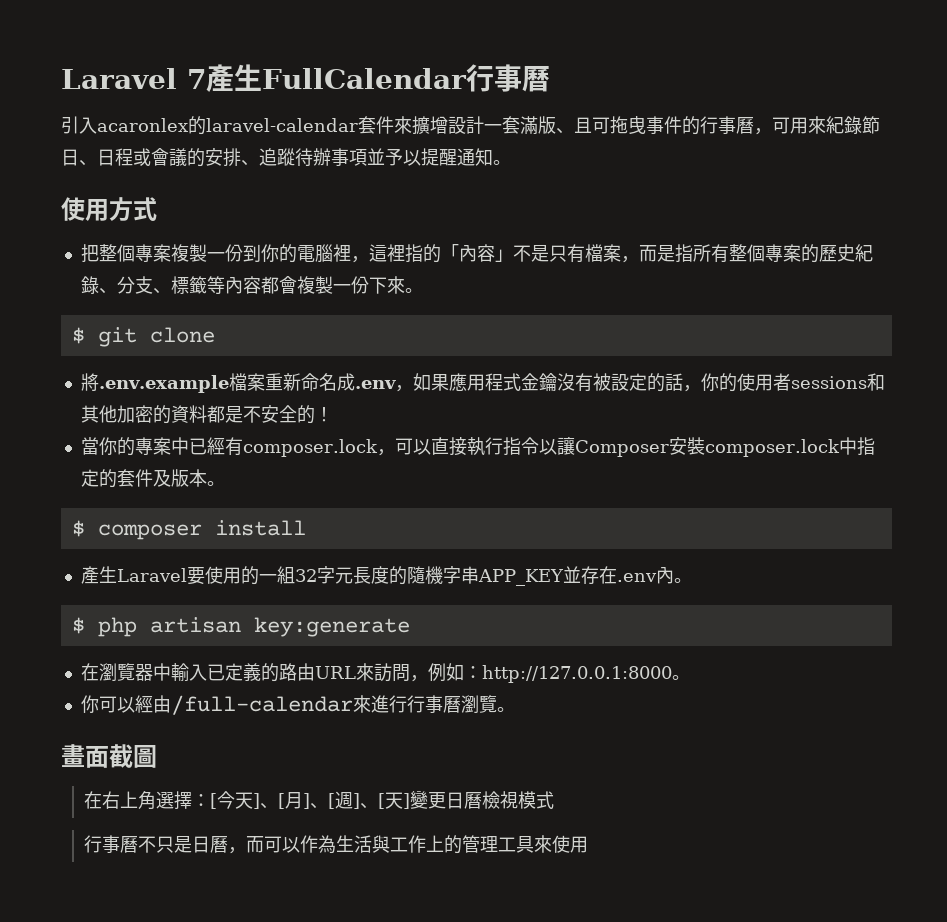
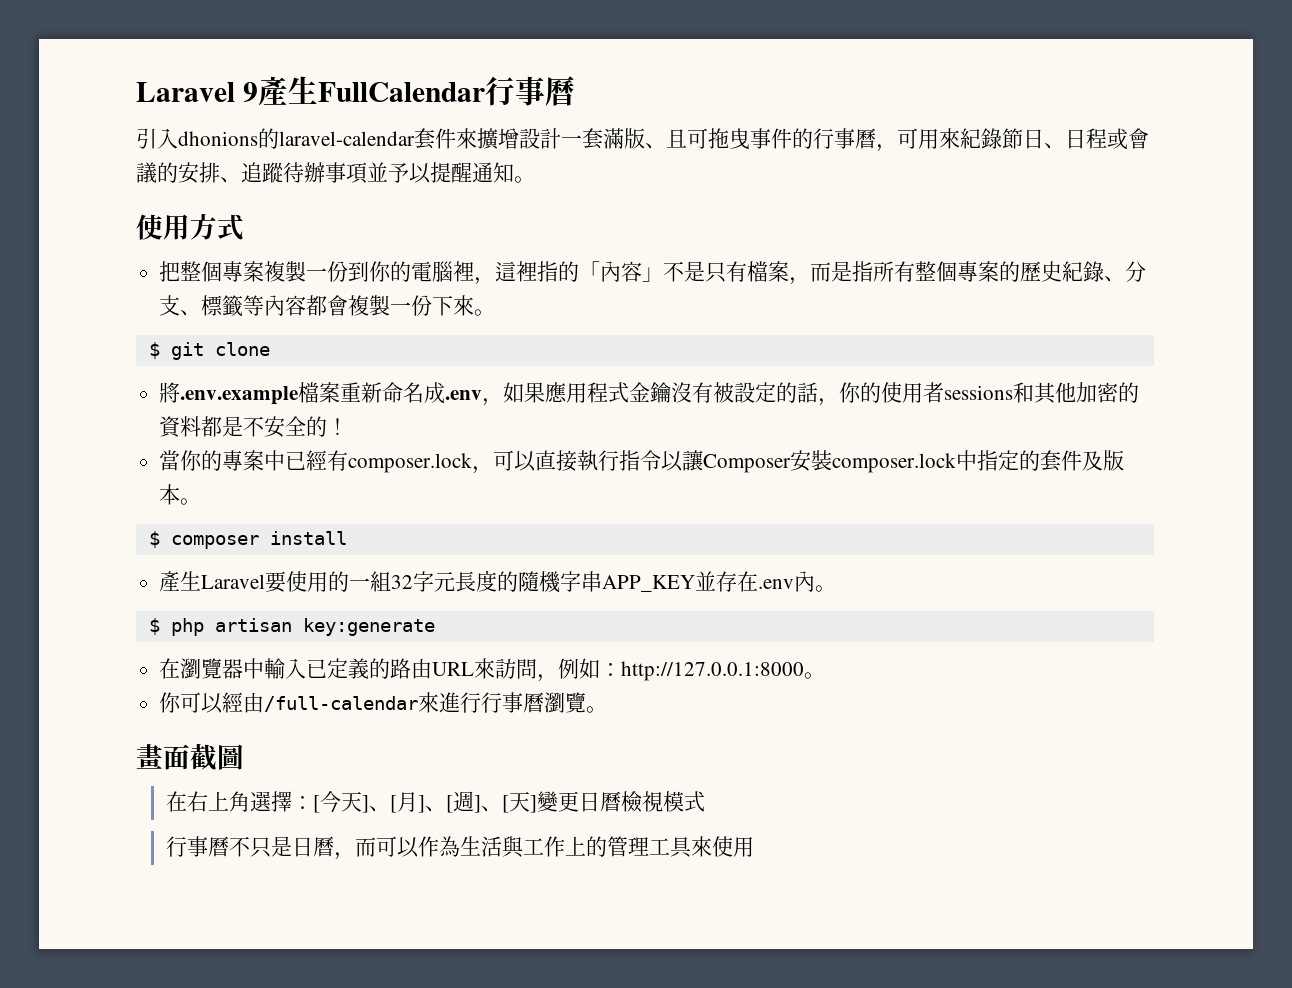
- Laravel 7產生FullCalendar行事曆
+ Laravel 9產生FullCalendar行事曆
- 引入acaronlex的laravel-calendar套件來擴增設計一套滿版、且可拖曳事件的行事曆，可用來紀錄節日、日程或會議的安排、追蹤待辦事項並予以提醒通知。
+ 引入dhonions的laravel-calendar套件來擴增設計一套滿版、且可拖曳事件的行事曆，可用來紀錄節日、日程或會議的安排、追蹤待辦事項並予以提醒通知。

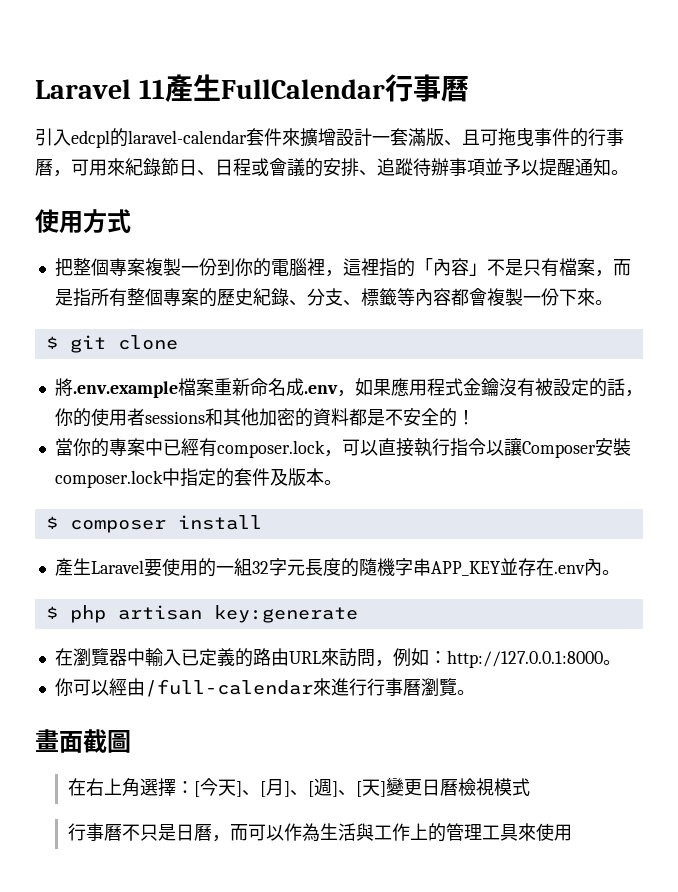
- Laravel 9產生FullCalendar行事曆
+ Laravel 11產生FullCalendar行事曆
- 引入dhonions的laravel-calendar套件來擴增設計一套滿版、且可拖曳事件的行事曆，可用來紀錄節日、日程或會議的安排、追蹤待辦事項並予以提醒通知。
+ 引入edcpl的laravel-calendar套件來擴增設計一套滿版、且可拖曳事件的行事曆，可用來紀錄節日、日程或會議的安排、追蹤待辦事項並予以提醒通知。

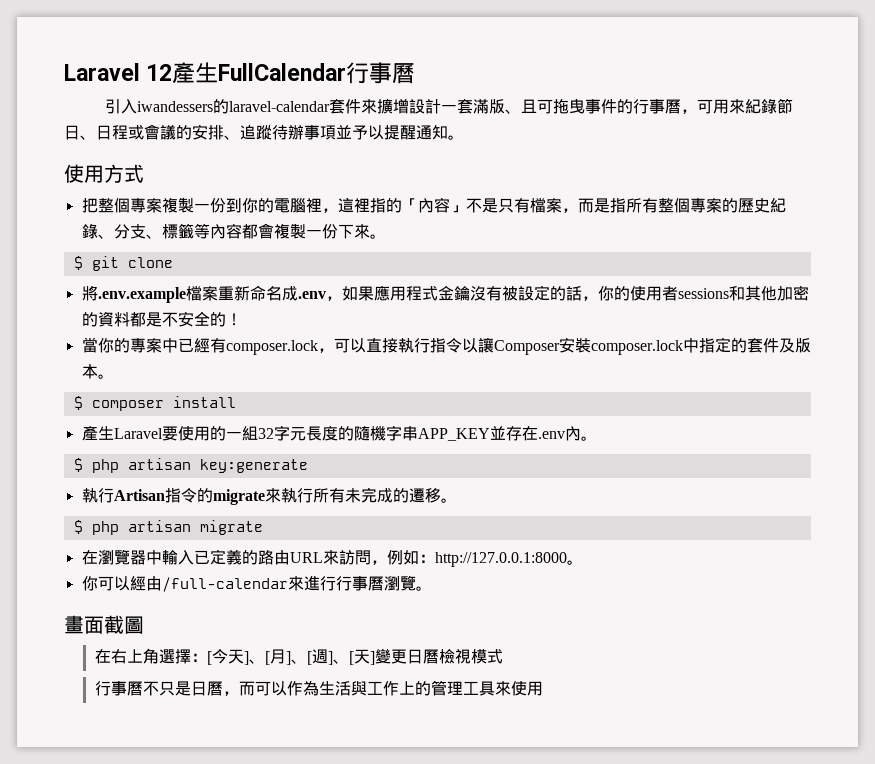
- Laravel 11產生FullCalendar行事曆
+ Laravel 12產生FullCalendar行事曆
- 引入edcpl的laravel-calendar套件來擴增設計一套滿版、且可拖曳事件的行事曆，可用來紀錄節日、日程或會議的安排、追蹤待辦事項並予以提醒通知。
+ 引入iwandessers的laravel-calendar套件來擴增設計一套滿版、且可拖曳事件的行事曆，可用來紀錄節日、日程或會議的安排、追蹤待辦事項並予以提醒通知。
+ 執行Artisan指令的migrate來執行所有未完成的遷移。
+ $ php artisan migrate

